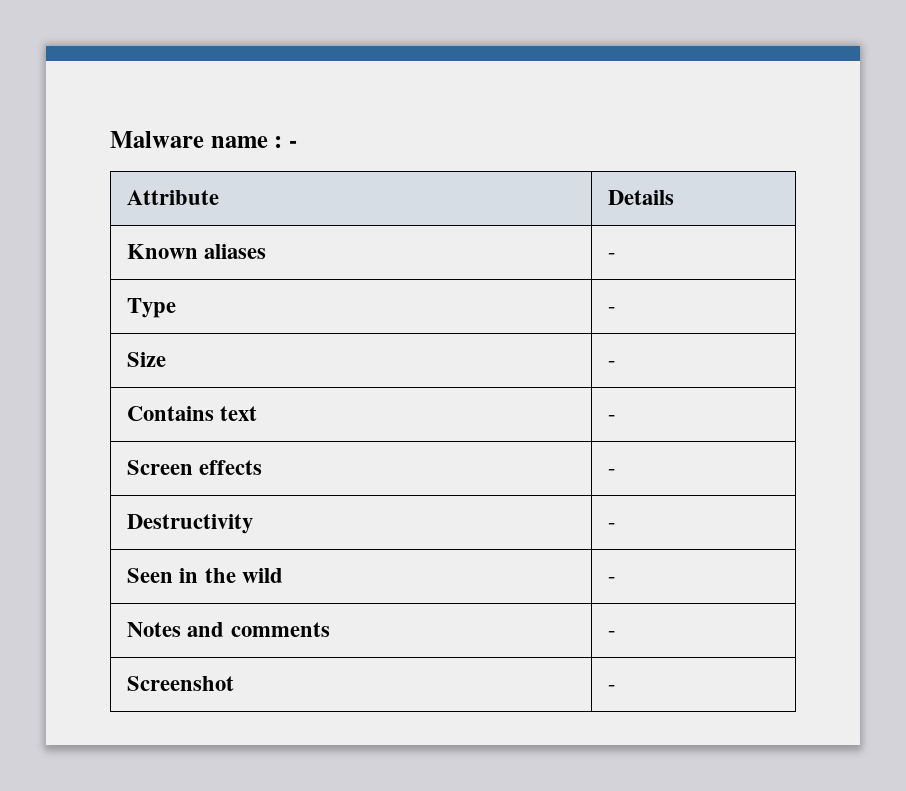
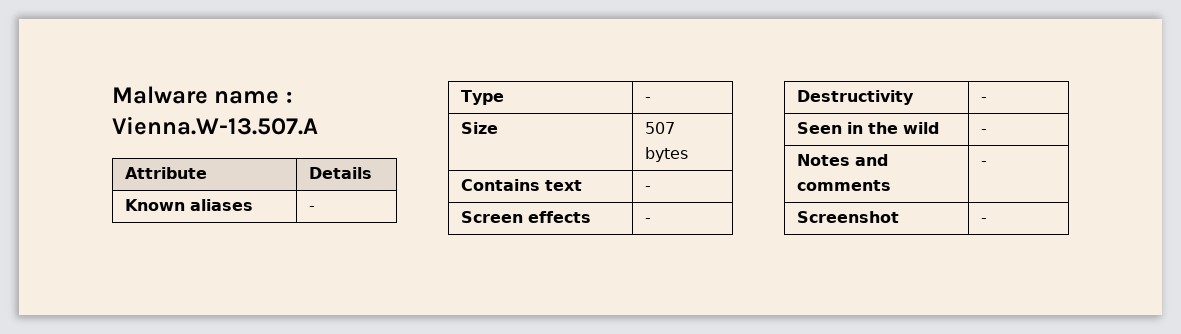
- Malware name : -
+ Malware name : Vienna.W-13.507.A
- Size | -
+ Size | 507 bytes

